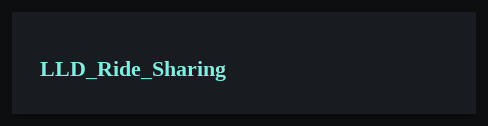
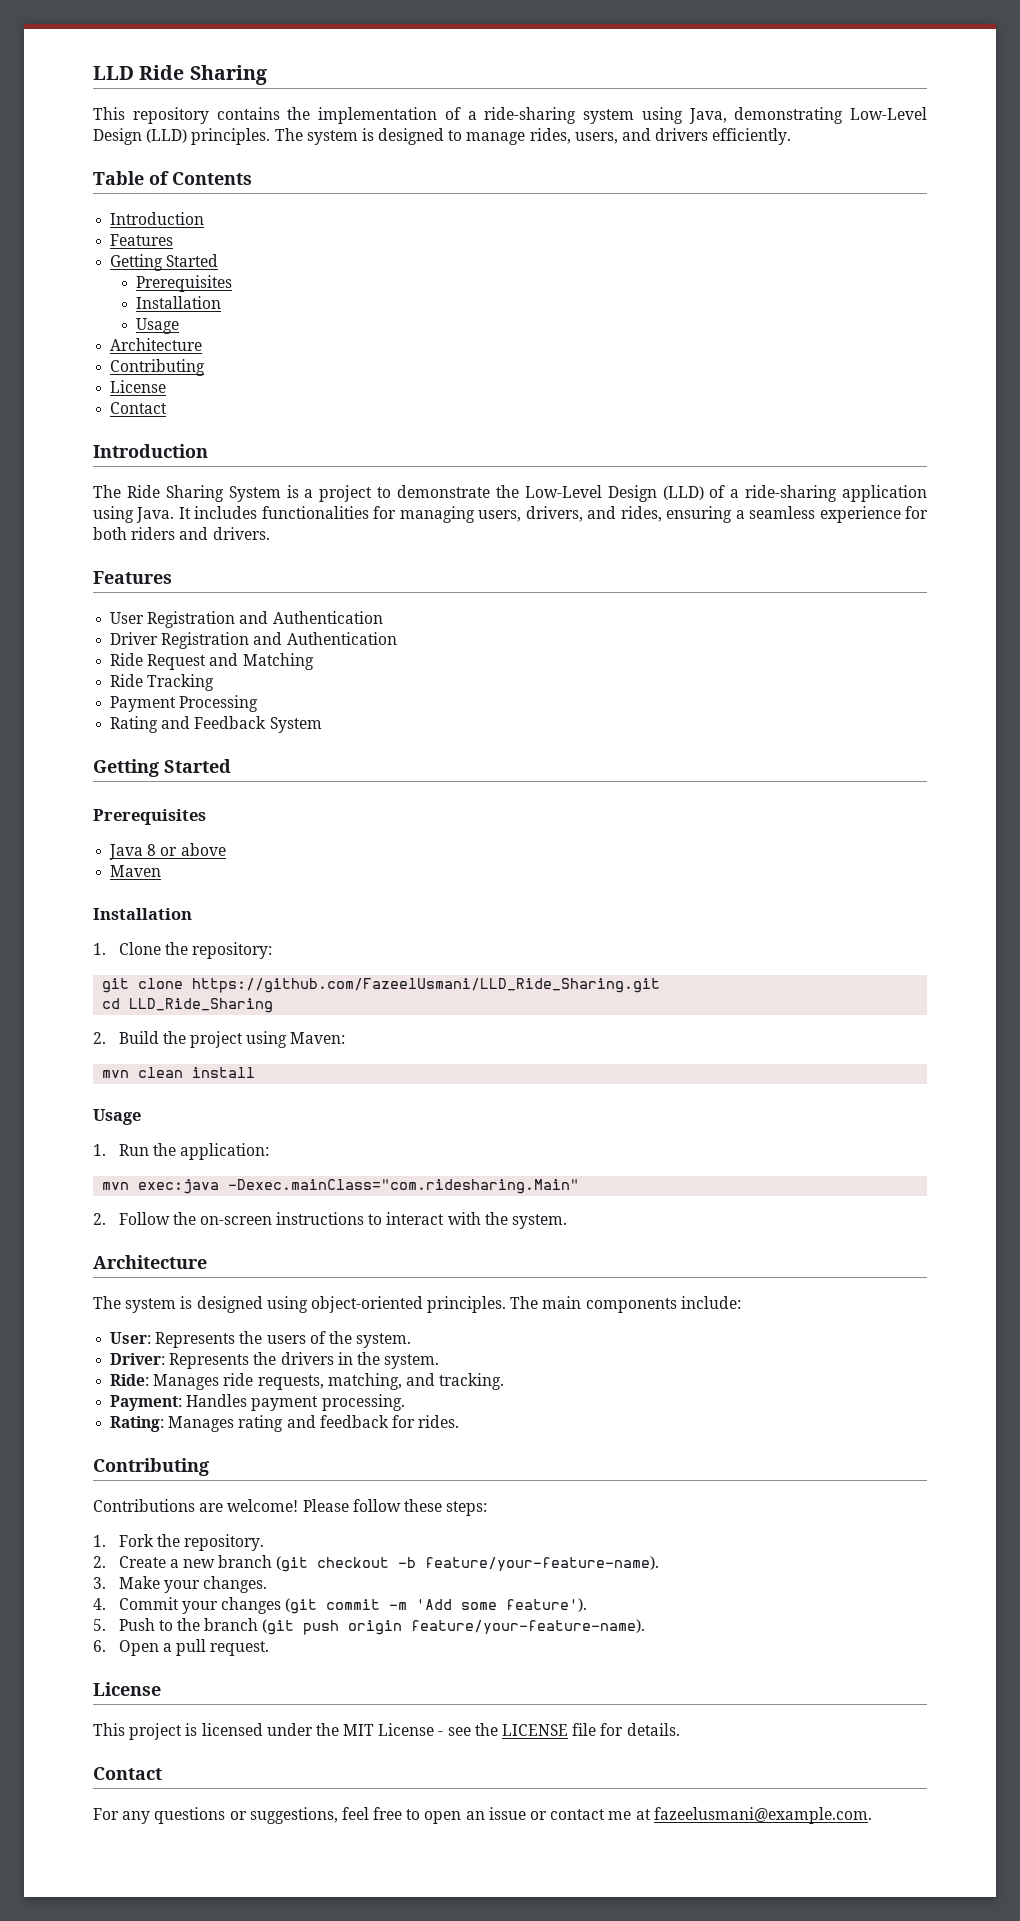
- LLD_Ride_Sharing
+ LLD Ride Sharing
+ This repository contains the implementation of a ride-sharing system using Java, demonstrating Low-Level Design (LLD) principles. The system is designed to manage rides, users, and drivers efficiently.
+ Table of Contents
+ Introduction
+ Features
+ Getting Started
+ Prerequisites
+ Installation
+ Usage
+ Architecture
+ Contributing
+ License
+ Contact
+ Introduction
+ The Ride Sharing System is a project to demonstrate the Low-Level Design (LLD) of a ride-sharing application using Java. It includes functionalities for managing users, drivers, and rides, ensuring a seamless experience for both riders and drivers.
+ Features
+ User Registration and Authentication
+ Driver Registration and Authentication
+ Ride Request and Matching
+ Ride Tracking
+ Payment Processing
+ Rating and Feedback System
+ Getting Started
+ Prerequisites
+ Java 8 or above
+ Maven
+ Installation
+ 1. Clone the repository:
+ git clone https://github.com/FazeelUsmani/LLD_Ride_Sharing.git
+ cd LLD_Ride_Sharing
+ 2. Build the project using Maven:
+ mvn clean install
+ Usage
+ 1. Run the application:
+ mvn exec:java -Dexec.mainClass="com.ridesharing.Main"
+ 2. Follow the on-screen instructions to interact with the system.
+ Architecture
+ The system is designed using object-oriented principles. The main components include:
+ User: Represents the users of the system.
+ Driver: Represents the drivers in the system.
+ Ride: Manages ride requests, matching, and tracking.
+ Payment: Handles payment processing.
+ Rating: Manages rating and feedback for rides.
+ Contributing
+ Contributions are welcome! Please follow these steps:
+ 1. Fork the repository.
+ 2. Create a new branch (git checkout -b feature/your-feature-name).
+ 3. Make your changes.
+ 4. Commit your changes (git commit -m 'Add some feature').
+ 5. Push to the branch (git push origin feature/your-feature-name).
+ 6. Open a pull request.
+ License
+ This project is licensed under the MIT License - see the LICENSE file for details.
+ Contact
+ For any questions or suggestions, feel free to open an issue or contact me at fazeelusmani@example.com.

